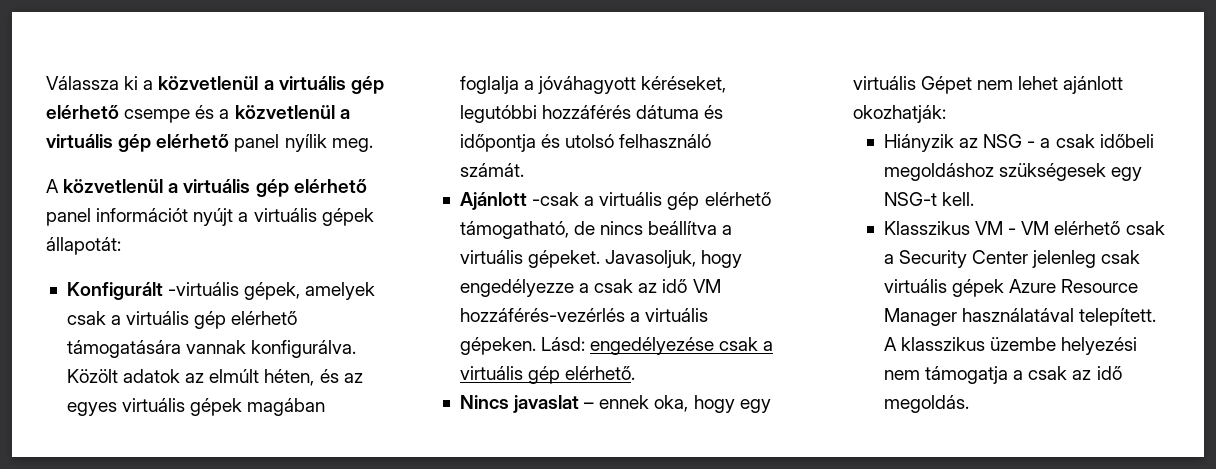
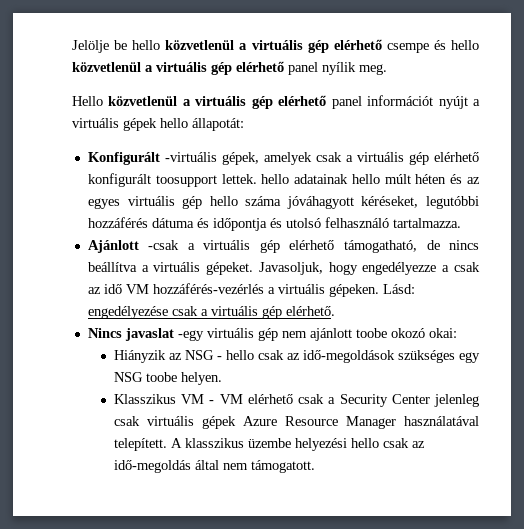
- Válassza ki a közvetlenül a virtuális gép elérhető csempe és a közvetlenül a virtuális gép elérhető panel nyílik meg.
+ Jelölje be hello közvetlenül a virtuális gép elérhető csempe és hello közvetlenül a virtuális gép elérhető panel nyílik meg.
- A közvetlenül a virtuális gép elérhető panel információt nyújt a virtuális gépek állapotát:
+ Hello közvetlenül a virtuális gép elérhető panel információt nyújt a virtuális gépek hello állapotát:
- Konfigurált -virtuális gépek, amelyek csak a virtuális gép elérhető támogatására vannak konfigurálva. Közölt adatok az elmúlt héten, és az egyes virtuális gépek magában foglalja a jóváhagyott kéréseket, legutóbbi hozzáférés dátuma és időpontja és utolsó felhasználó számát.
+ Konfigurált -virtuális gépek, amelyek csak a virtuális gép elérhető konfigurált toosupport lettek. hello adatainak hello múlt héten és az egyes virtuális gép hello száma jóváhagyott kéréseket, legutóbbi hozzáférés dátuma és időpontja és utolsó felhasználó tartalmazza.
- Nincs javaslat – ennek oka, hogy egy virtuális Gépet nem lehet ajánlott okozhatják:
- Hiányzik az NSG - a csak időbeli megoldáshoz szükségesek egy NSG-t kell.
+ Nincs javaslat -egy virtuális gép nem ajánlott toobe okozó okai:
+ Hiányzik az NSG - hello csak az idő-megoldások szükséges egy NSG toobe helyen.
- A klasszikus üzembe helyezési nem támogatja a csak az idő megoldás.
+ A klasszikus üzembe helyezési hello csak az idő-megoldás által nem támogatott.

